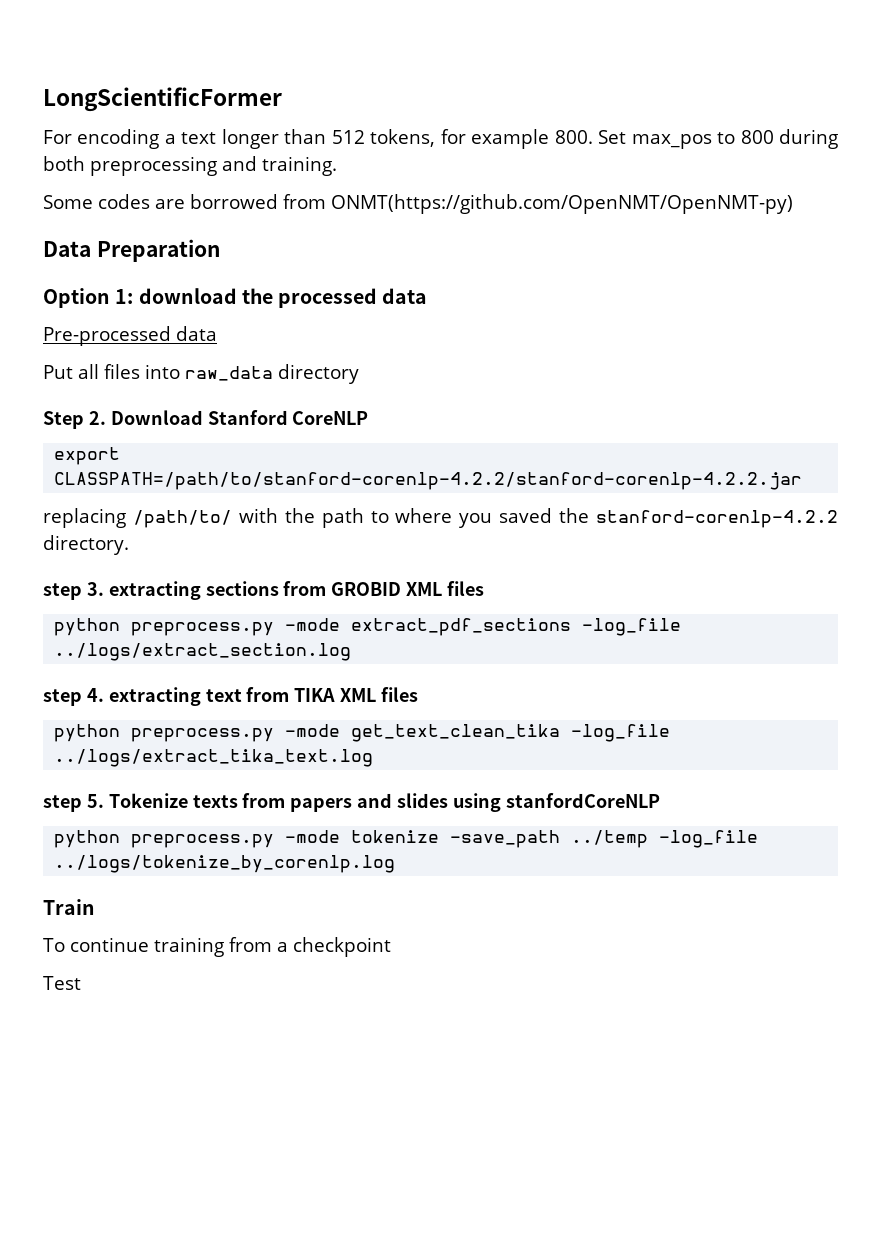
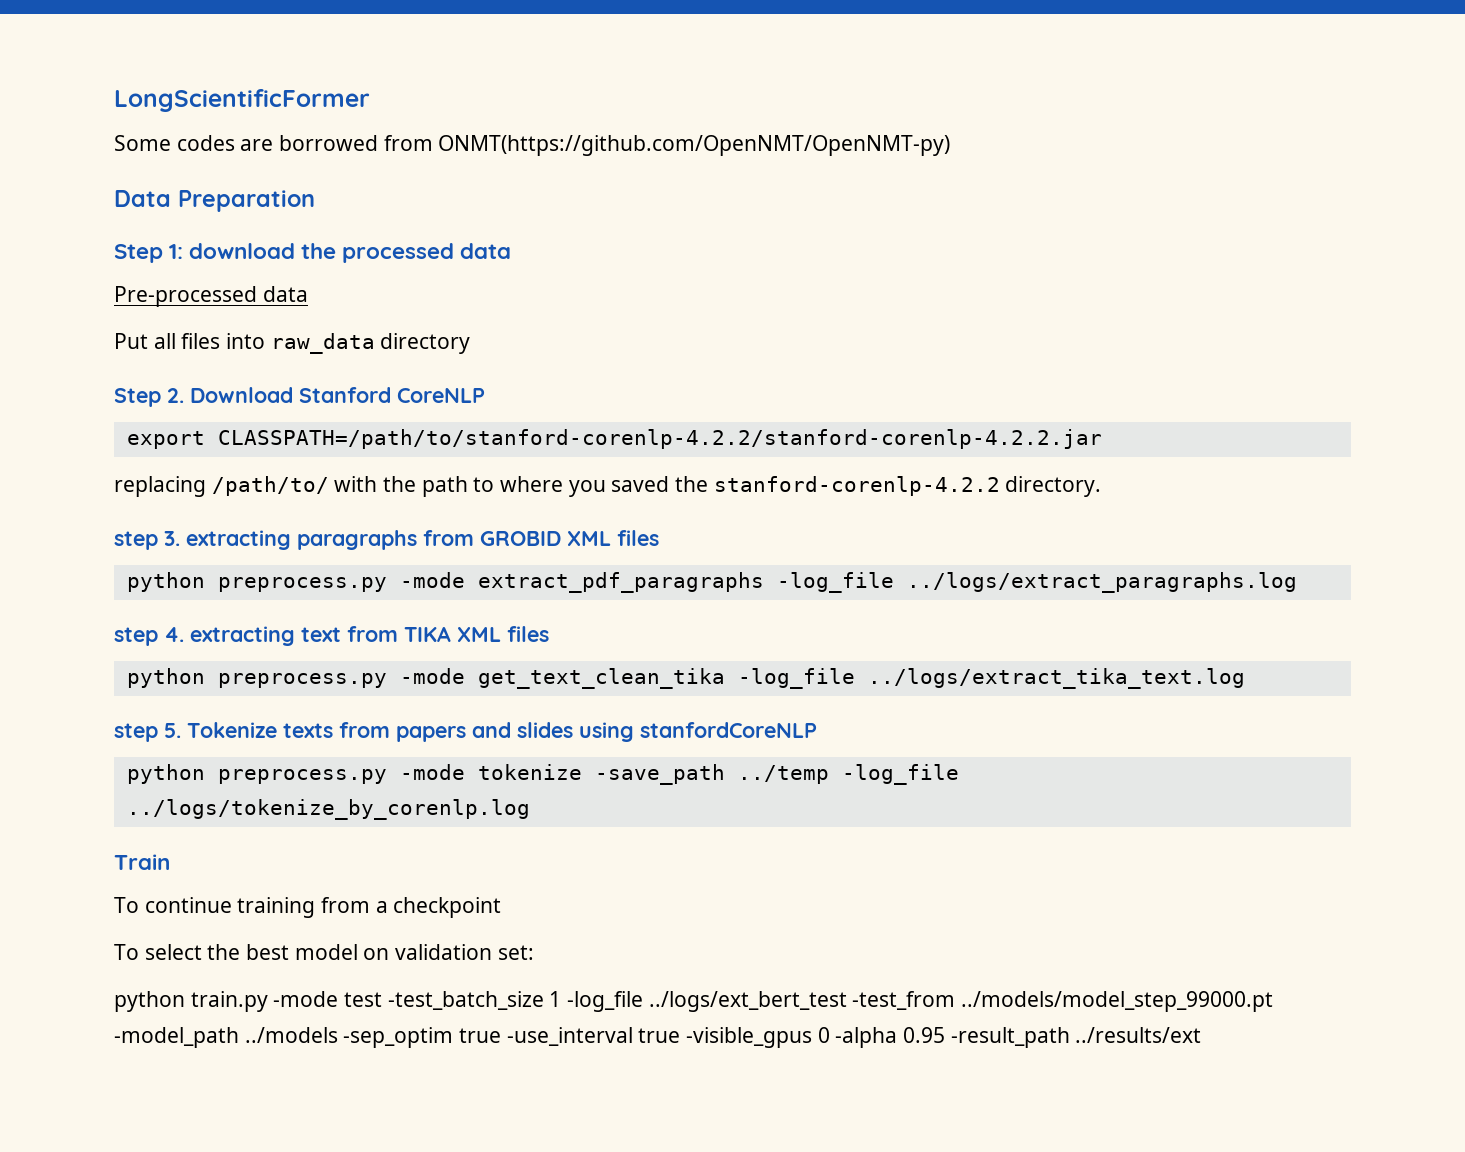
- For encoding a text longer than 512 tokens, for example 800. Set max_pos to 800 during both preprocessing and training.
- Option 1: download the processed data
+ Step 1: download the processed data
- step 3. extracting sections from GROBID XML files
+ step 3. extracting paragraphs from GROBID XML files
- python preprocess.py -mode extract_pdf_sections -log_file ../logs/extract_section.log
+ python preprocess.py -mode extract_pdf_paragraphs -log_file ../logs/extract_paragraphs.log
- Test
+ To select the best model on validation set:
+ python train.py -mode test -test_batch_size 1 -log_file ../logs/ext_bert_test -test_from ../models/model_step_99000.pt -model_path ../models -sep_optim true -use_interval true -visible_gpus 0 -alpha 0.95 -result_path ../results/ext

